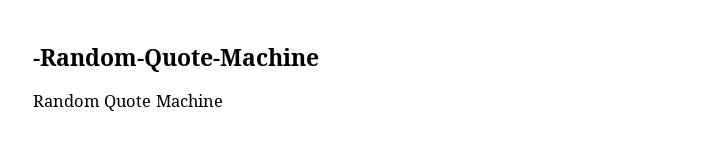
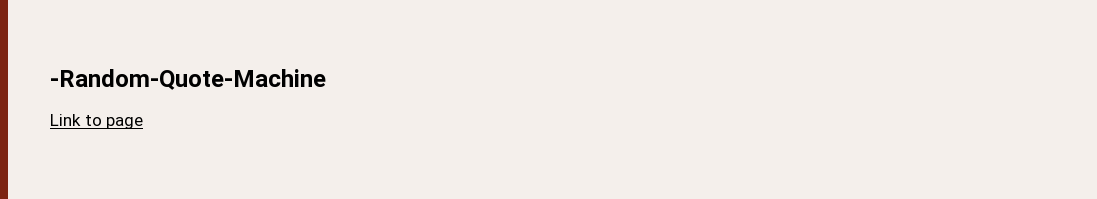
- Random Quote Machine
+ Link to page

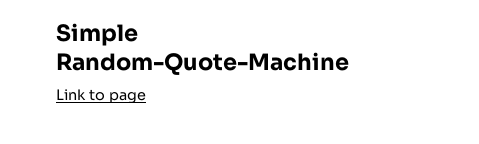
- -Random-Quote-Machine
+ Simple Random-Quote-Machine

